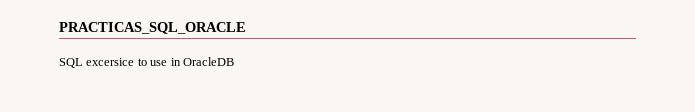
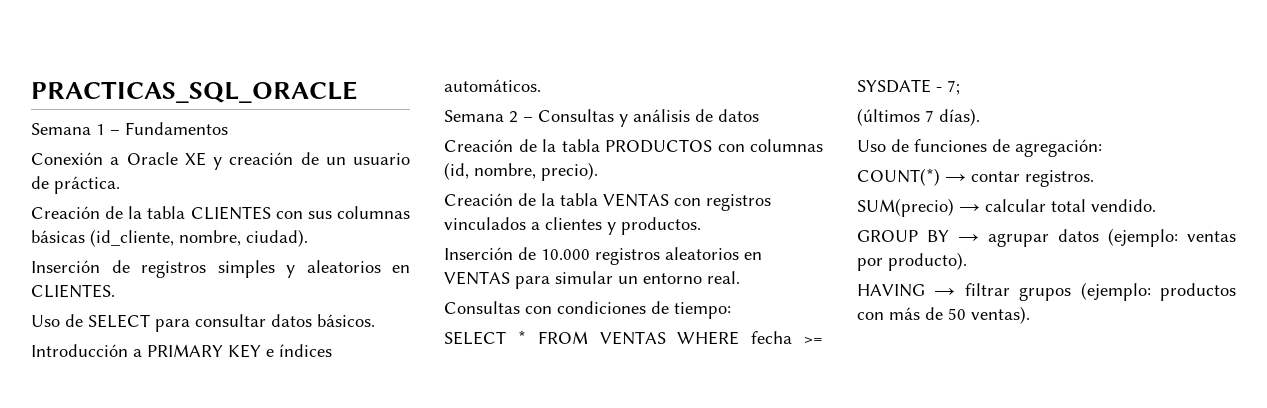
- SQL excersice to use in OracleDB
+ Semana 1 – Fundamentos
+ Conexión a Oracle XE y creación de un usuario de práctica.
+ Creación de la tabla CLIENTES con sus columnas básicas (id_cliente, nombre, ciudad).
+ Inserción de registros simples y aleatorios en CLIENTES.
+ Uso de SELECT para consultar datos básicos.
+ Introducción a PRIMARY KEY e índices automáticos.
+ Semana 2 – Consultas y análisis de datos
+ Creación de la tabla PRODUCTOS con columnas (id, nombre, precio).
+ Creación de la tabla VENTAS con registros vinculados a clientes y productos.
+ Inserción de 10.000 registros aleatorios en VENTAS para simular un entorno real.
+ Consultas con condiciones de tiempo:
+ SELECT * FROM VENTAS WHERE fecha >= SYSDATE - 7;
+ (últimos 7 días).
+ Uso de funciones de agregación:
+ COUNT(*) → contar registros.
+ SUM(precio) → calcular total vendido.
+ GROUP BY → agrupar datos (ejemplo: ventas por producto).
+ HAVING → filtrar grupos (ejemplo: productos con más de 50 ventas).

